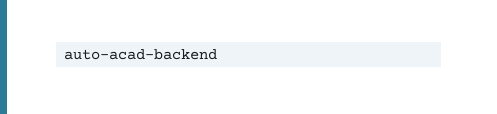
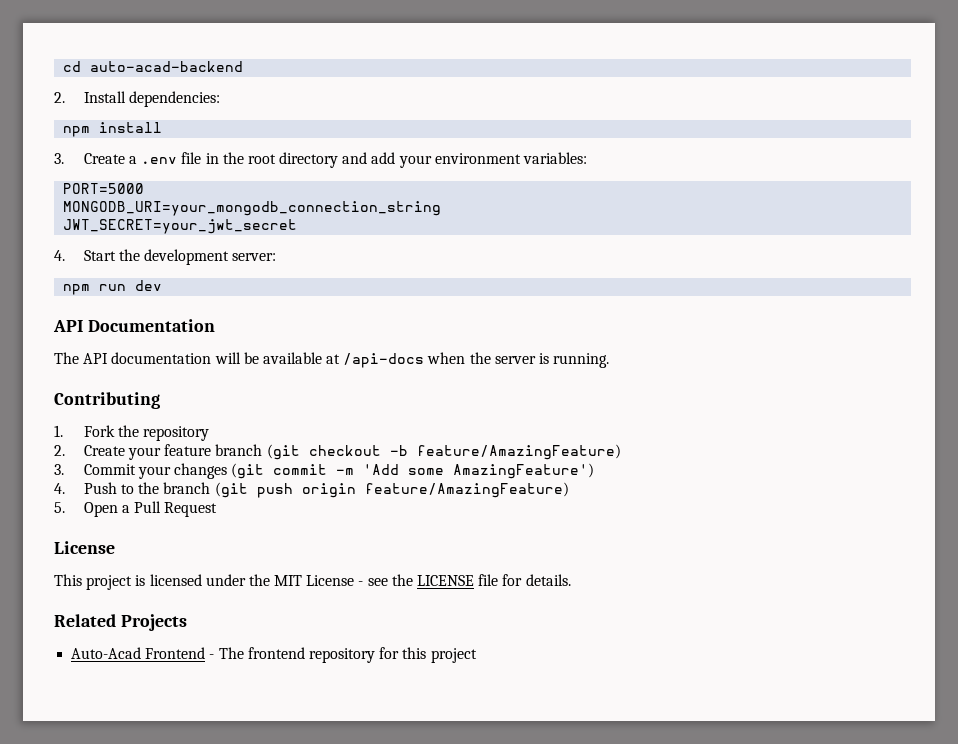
- auto-acad-backend
+ cd auto-acad-backend
+ 2. Install dependencies:
+ npm install
+ 3. Create a .env file in the root directory and add your environment variables:
+ PORT=5000
+ MONGODB_URI=your_mongodb_connection_string
+ JWT_SECRET=your_jwt_secret
+ 4. Start the development server:
+ npm run dev
+ API Documentation
+ The API documentation will be available at /api-docs when the server is running.
+ Contributing
+ 1. Fork the repository
+ 2. Create your feature branch (git checkout -b feature/AmazingFeature)
+ 3. Commit your changes (git commit -m 'Add some AmazingFeature')
+ 4. Push to the branch (git push origin feature/AmazingFeature)
+ 5. Open a Pull Request
+ License
+ This project is licensed under the MIT License - see the LICENSE file for details.
+ Related Projects
+ Auto-Acad Frontend - The frontend repository for this project

